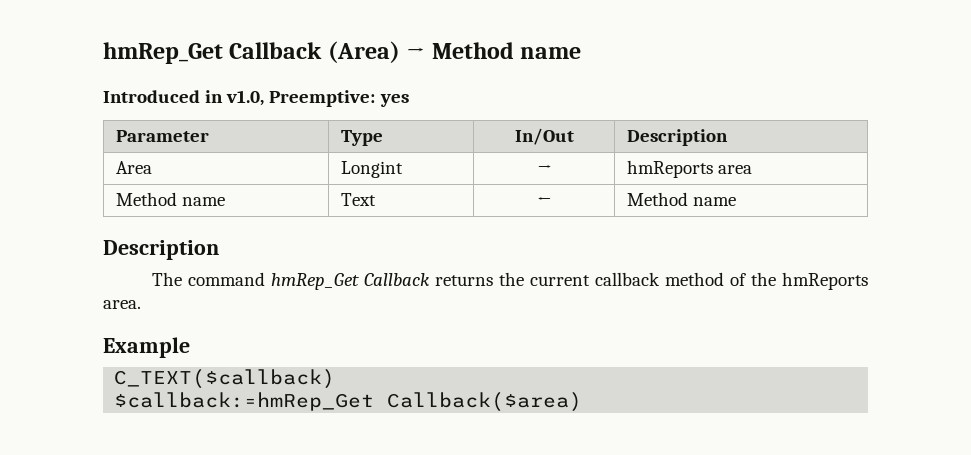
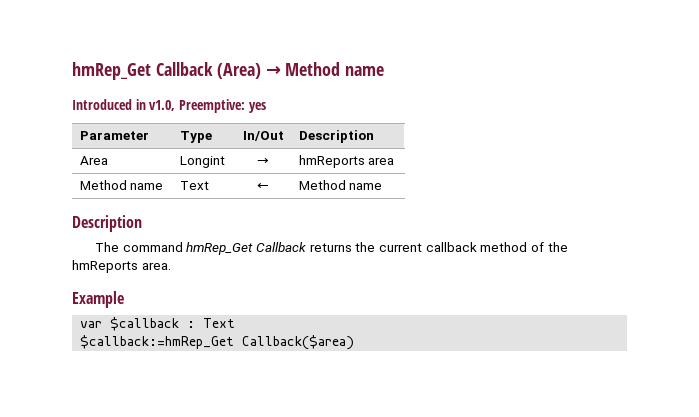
- C_TEXT($callback)
+ var $callback : Text

